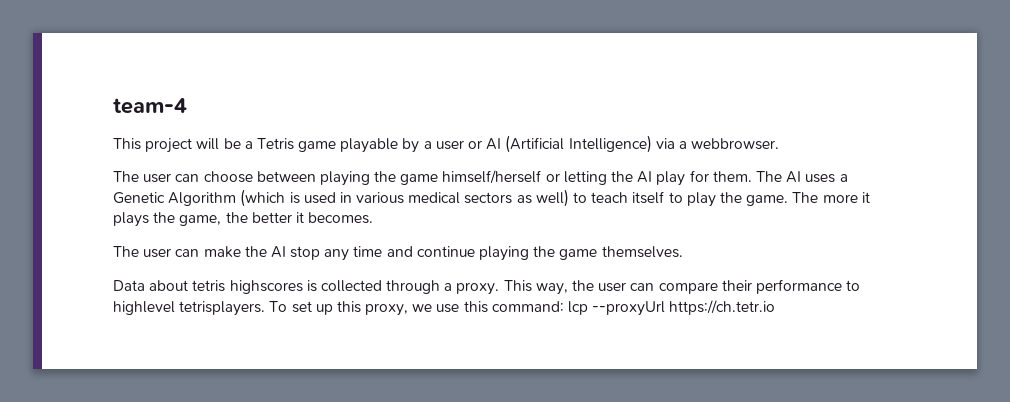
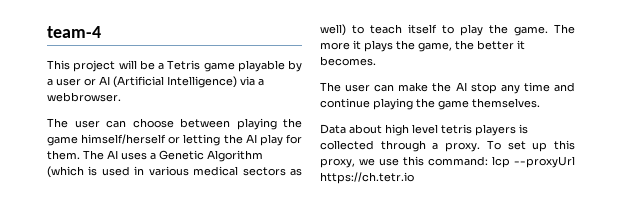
- Data about tetris highscores is collected through a proxy.
+ Data about high level tetris players is collected through a proxy.
- This way, the user can compare their performance to highlevel tetrisplayers.

